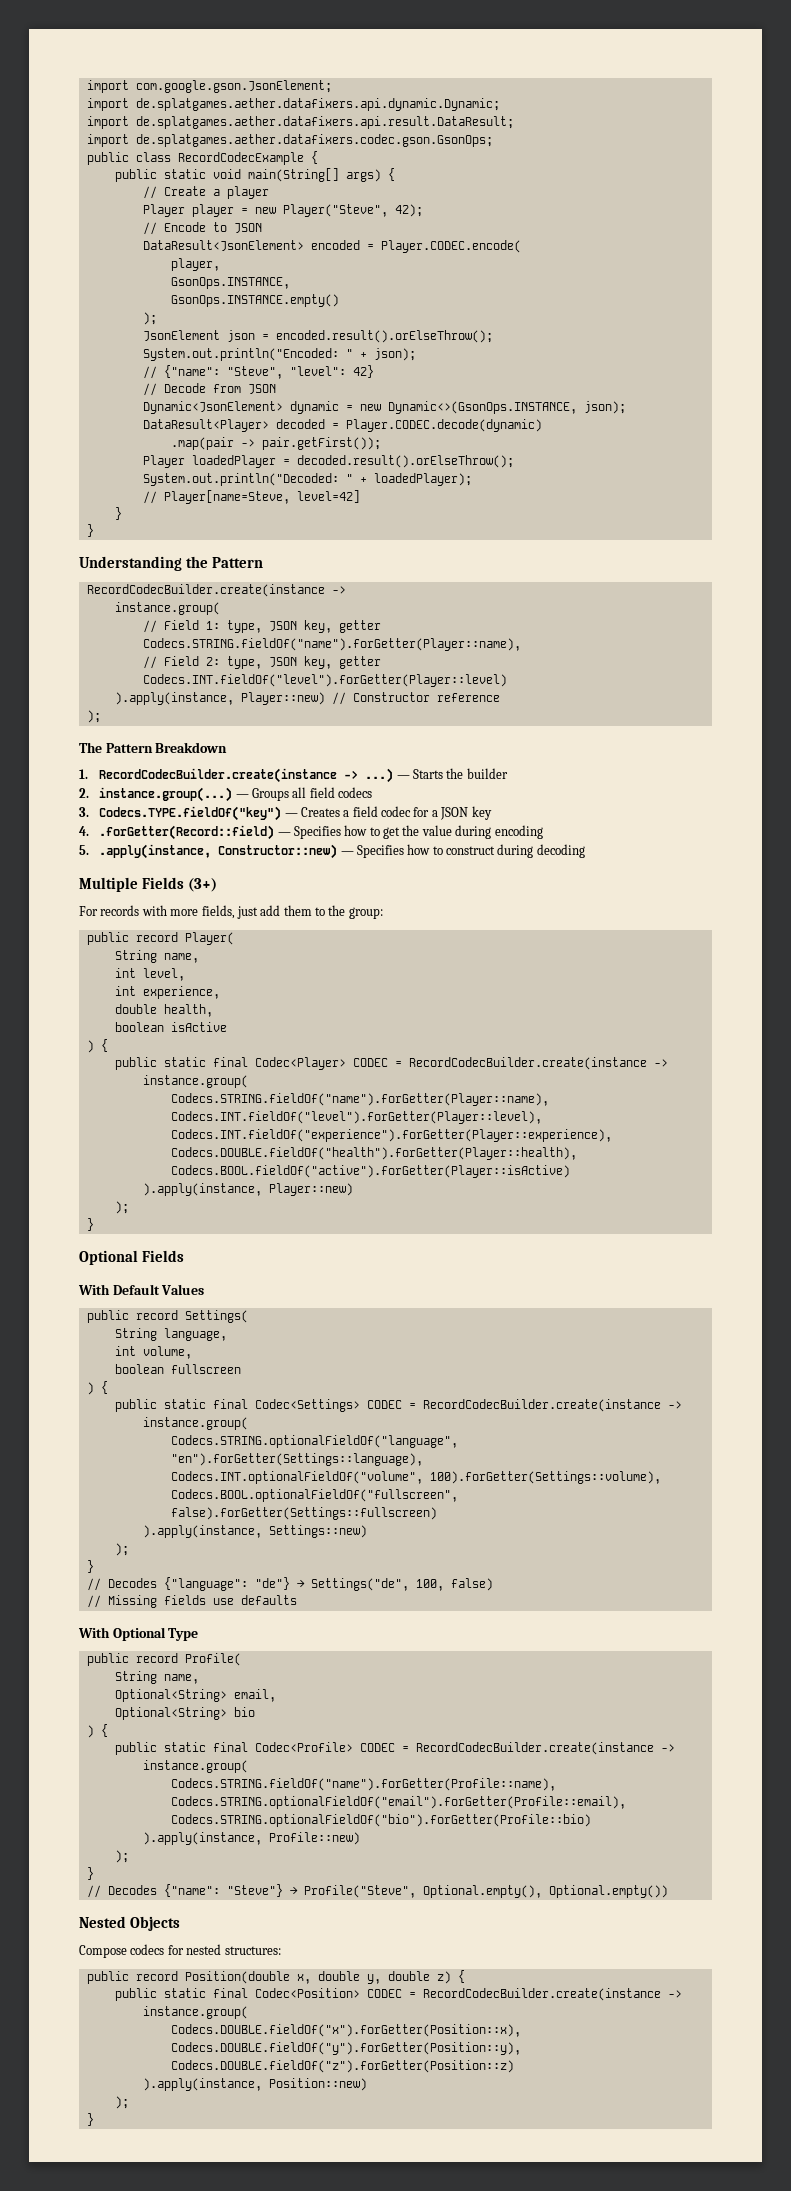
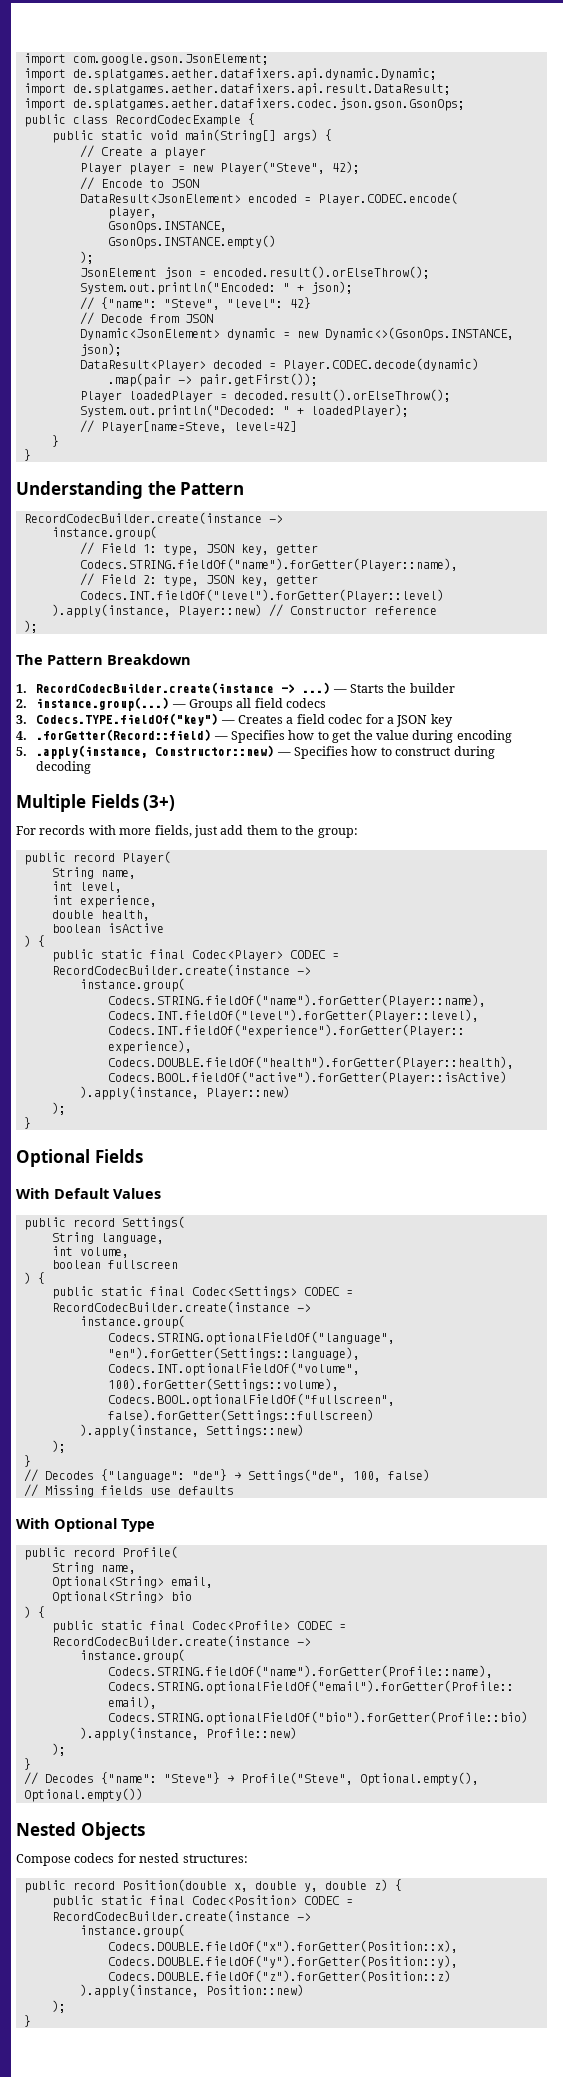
- import de.splatgames.aether.datafixers.codec.gson.GsonOps;
+ import de.splatgames.aether.datafixers.codec.json.gson.GsonOps;

